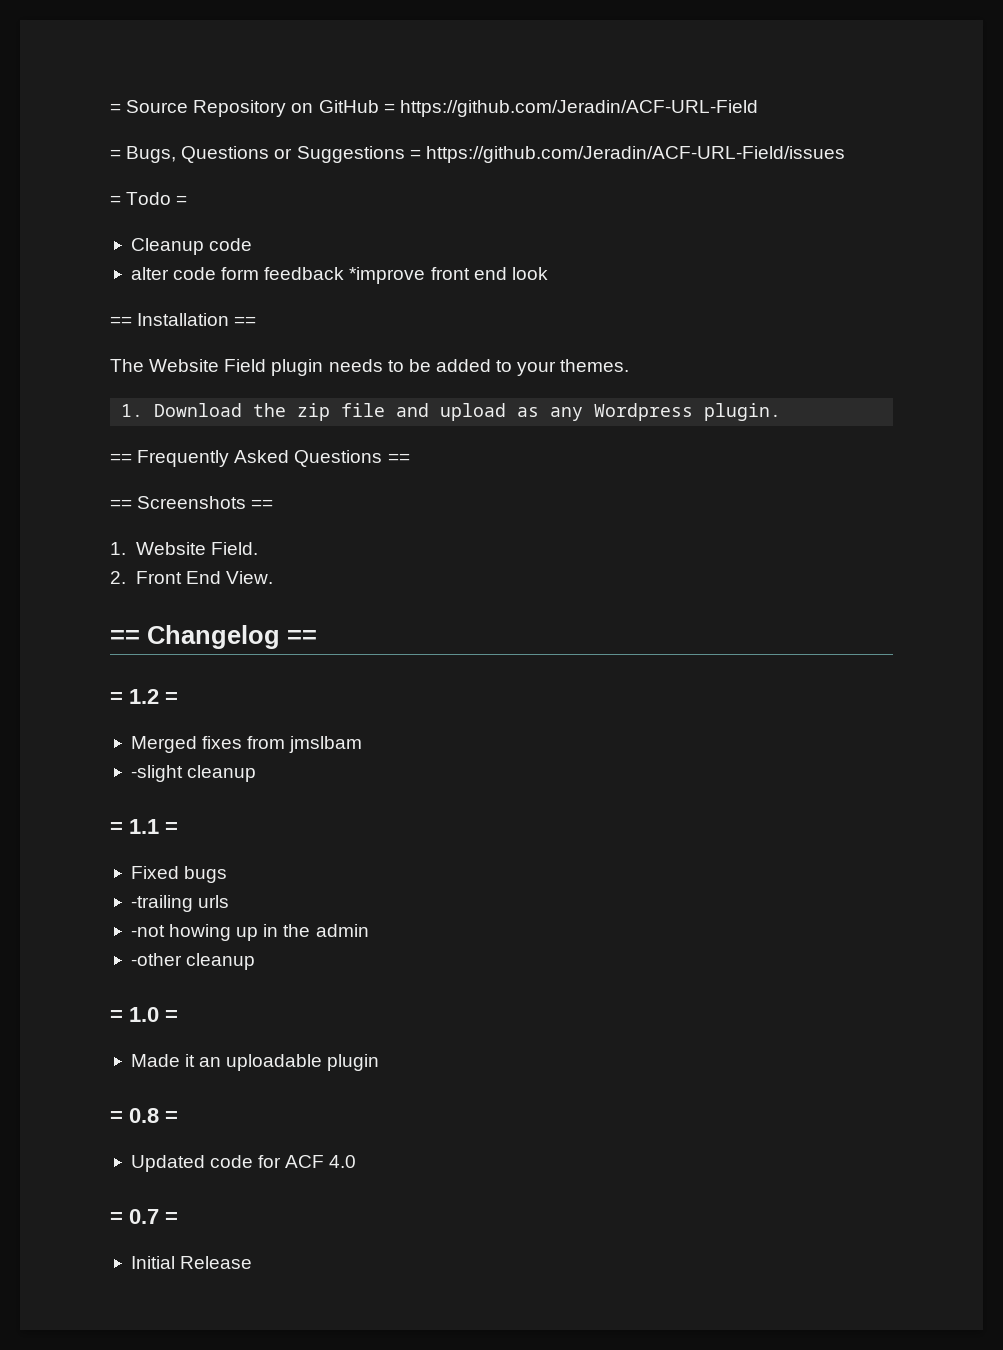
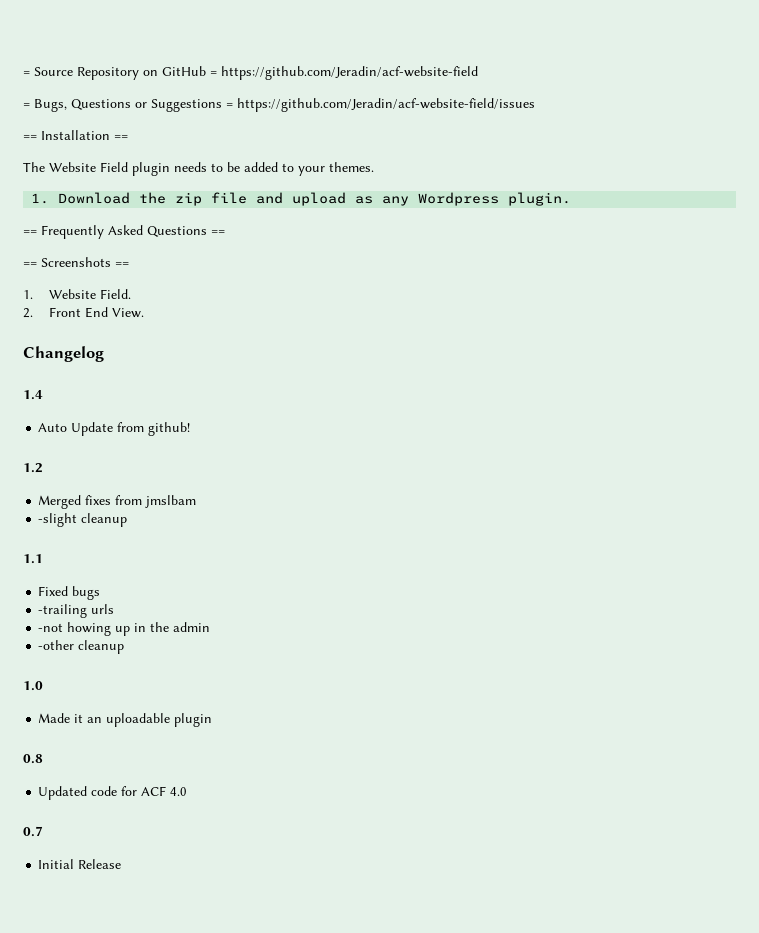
- = Source Repository on GitHub = https://github.com/Jeradin/ACF-URL-Field
+ = Source Repository on GitHub = https://github.com/Jeradin/acf-website-field
- = Bugs, Questions or Suggestions = https://github.com/Jeradin/ACF-URL-Field/issues
- = Todo =
- Cleanup code
- alter code form feedback *improve front end look
+ = Bugs, Questions or Suggestions = https://github.com/Jeradin/acf-website-field/issues
- == Changelog ==
- = 1.2 =
+ Changelog
+ 1.4
+ Auto Update from github!
+ 1.2
- = 1.1 =
+ 1.1
- = 1.0 =
+ 1.0
- = 0.8 =
+ 0.8
- = 0.7 =
+ 0.7

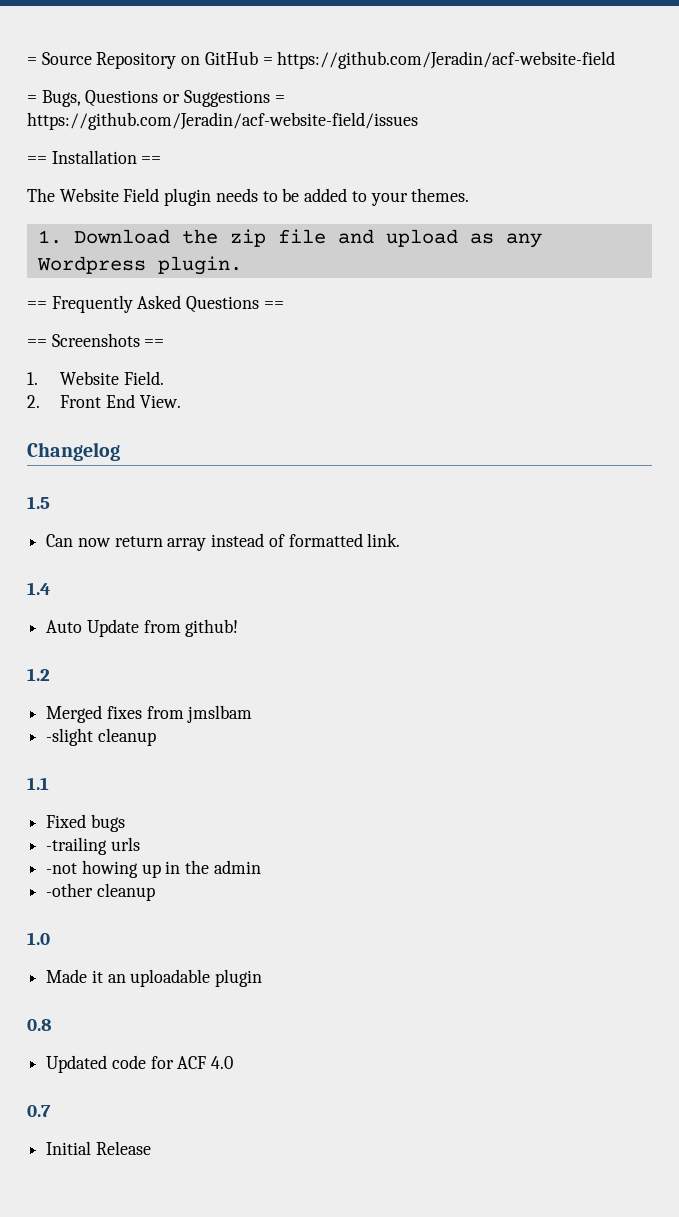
+ 1.5
+ Can now return array instead of formatted link.

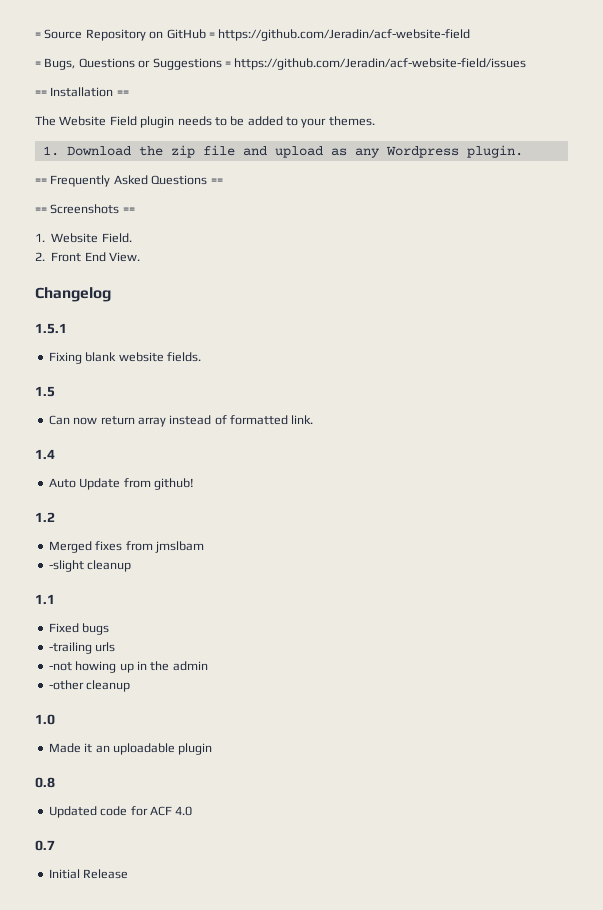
+ 1.5.1
+ Fixing blank website fields.

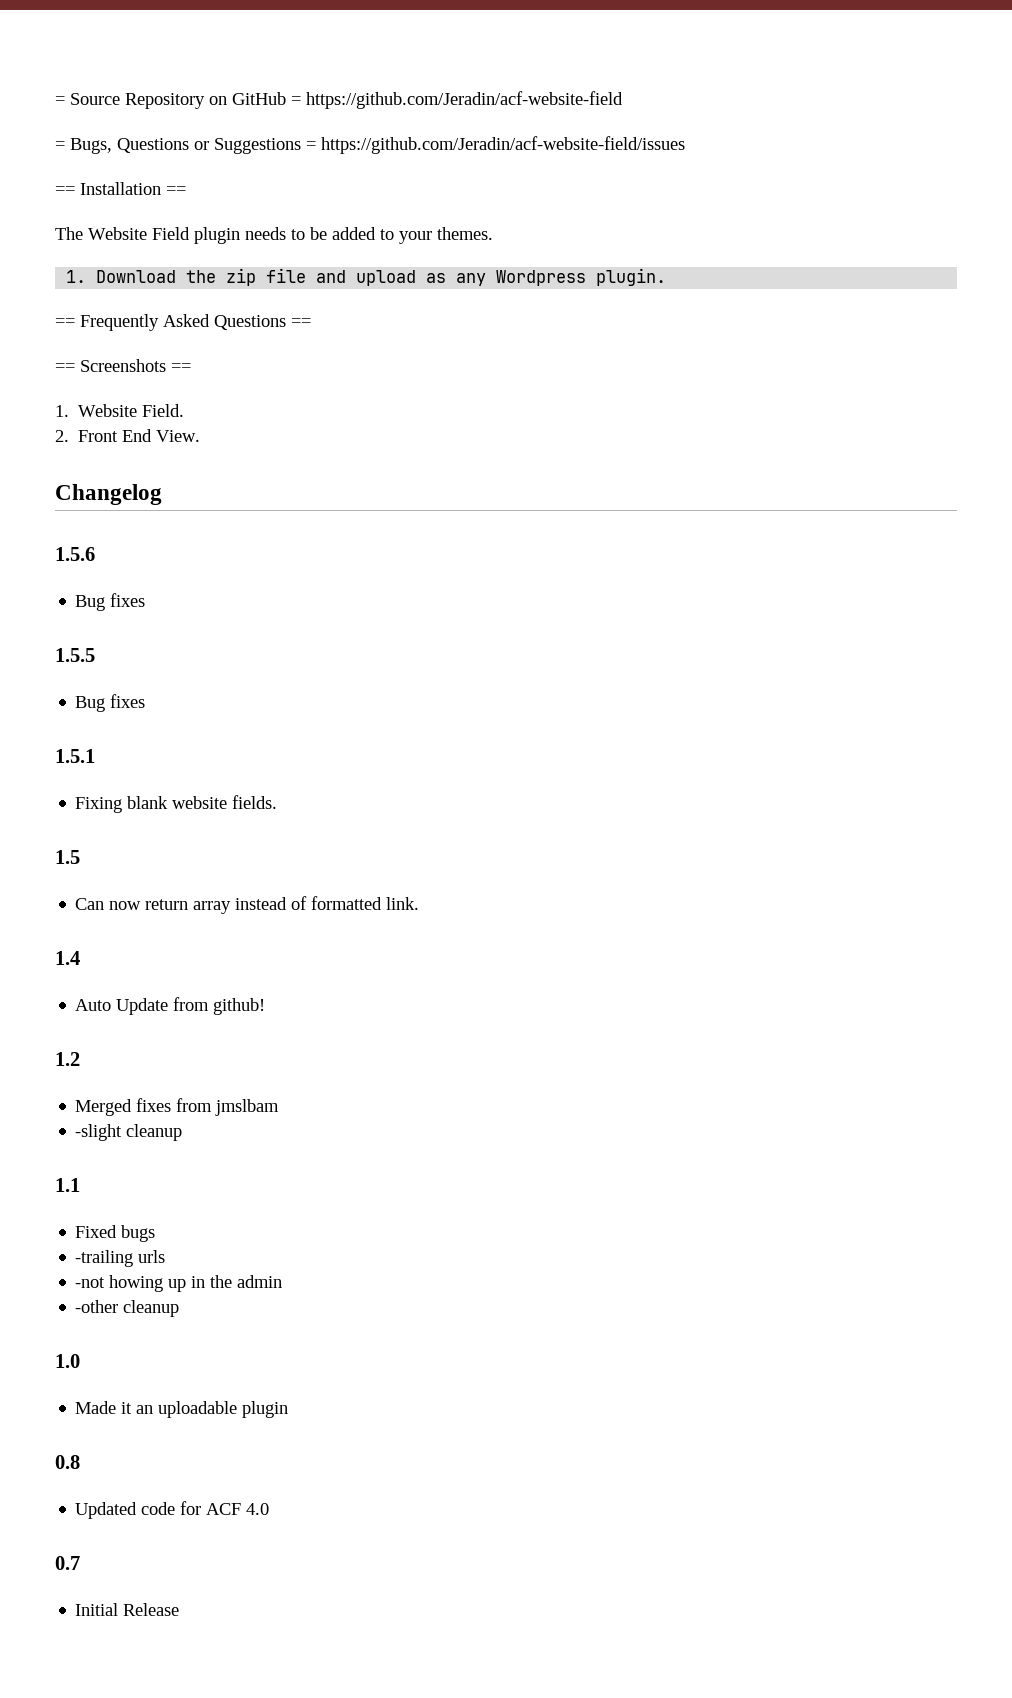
+ 1.5.6
+ Bug fixes
+ 1.5.5
+ Bug fixes

